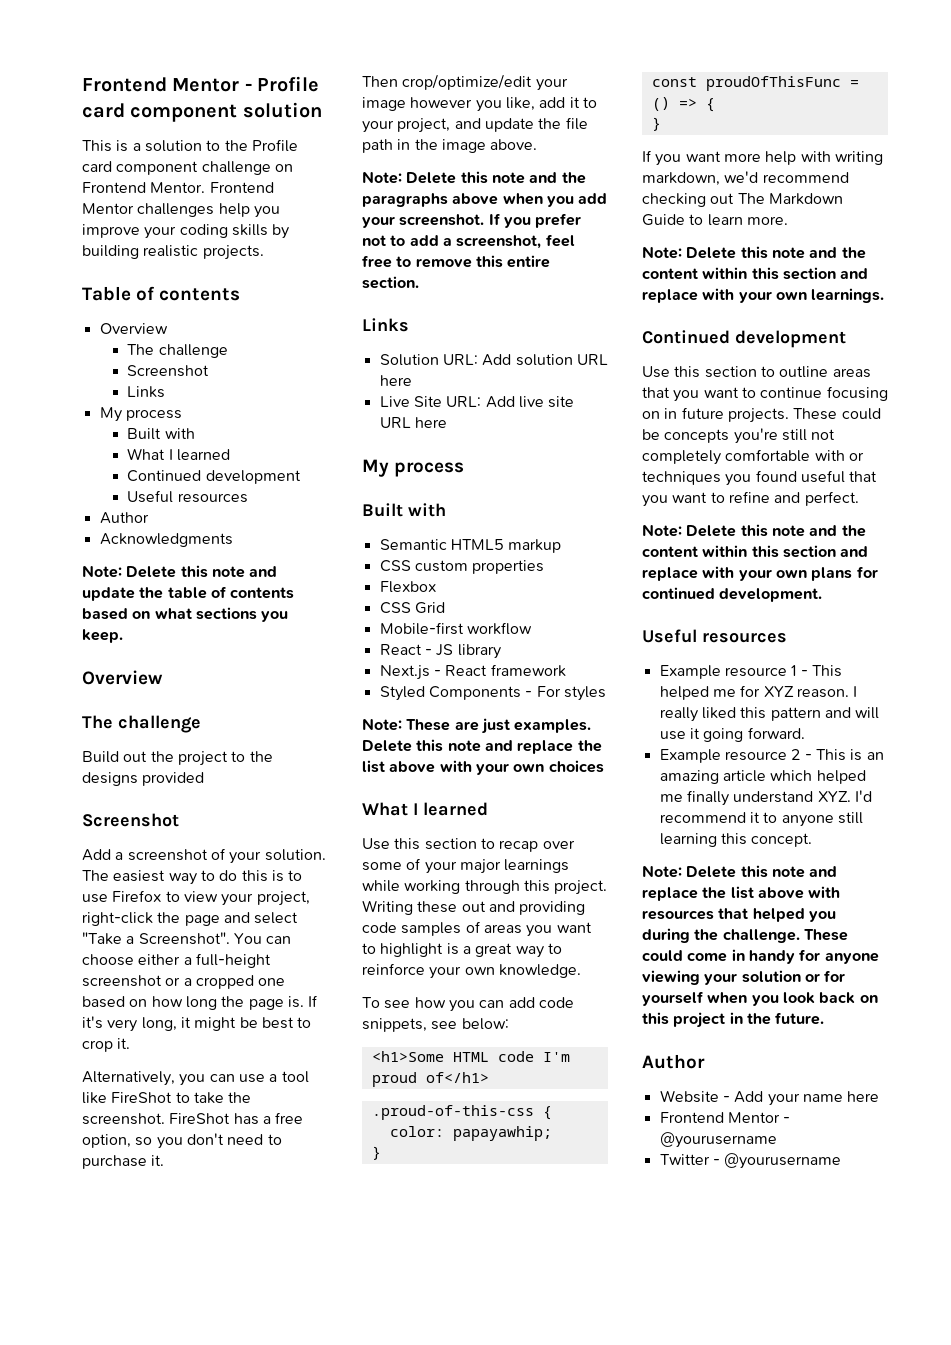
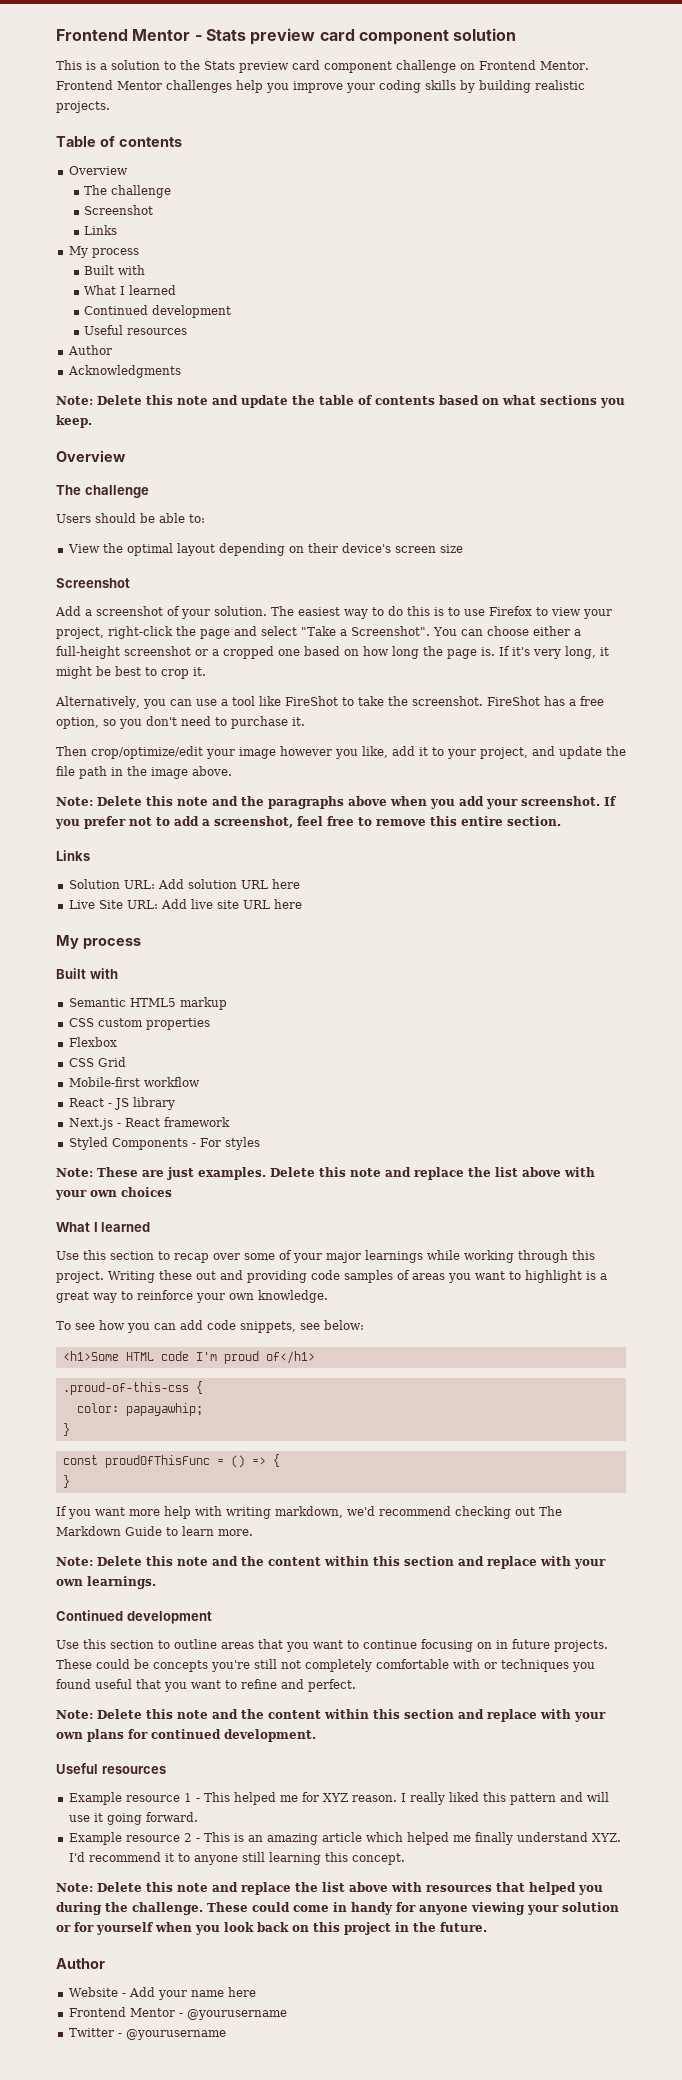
- Frontend Mentor - Profile card component solution
+ Frontend Mentor - Stats preview card component solution
- This is a solution to the Profile card component challenge on Frontend Mentor.
+ This is a solution to the Stats preview card component challenge on Frontend Mentor.
- Build out the project to the designs provided
+ Users should be able to:
+ View the optimal layout depending on their device's screen size

